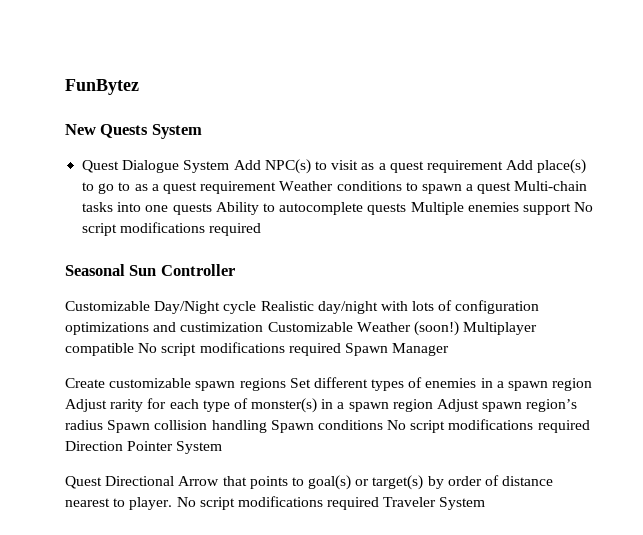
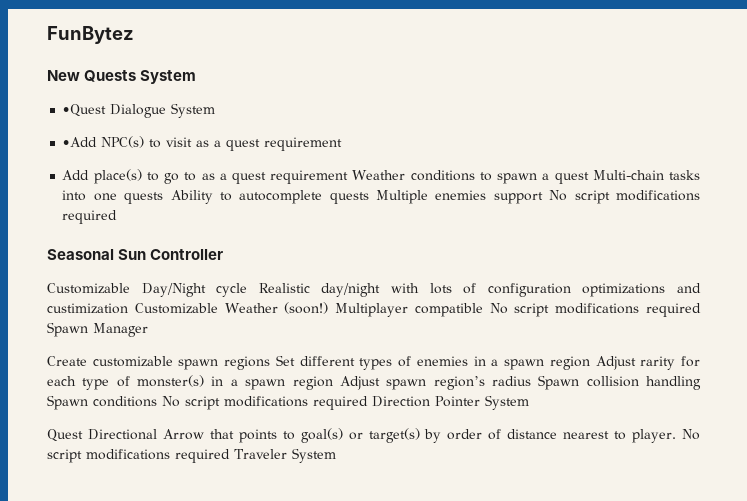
- Quest Dialogue System Add NPC(s) to visit as a quest requirement Add place(s) to go to as a quest requirement Weather conditions to spawn a quest Multi-chain tasks into one quests Ability to autocomplete quests Multiple enemies support No script modifications required
+ •Quest Dialogue System
+ •Add NPC(s) to visit as a quest requirement
+ Add place(s) to go to as a quest requirement Weather conditions to spawn a quest Multi-chain tasks into one quests Ability to autocomplete quests Multiple enemies support No script modifications required

